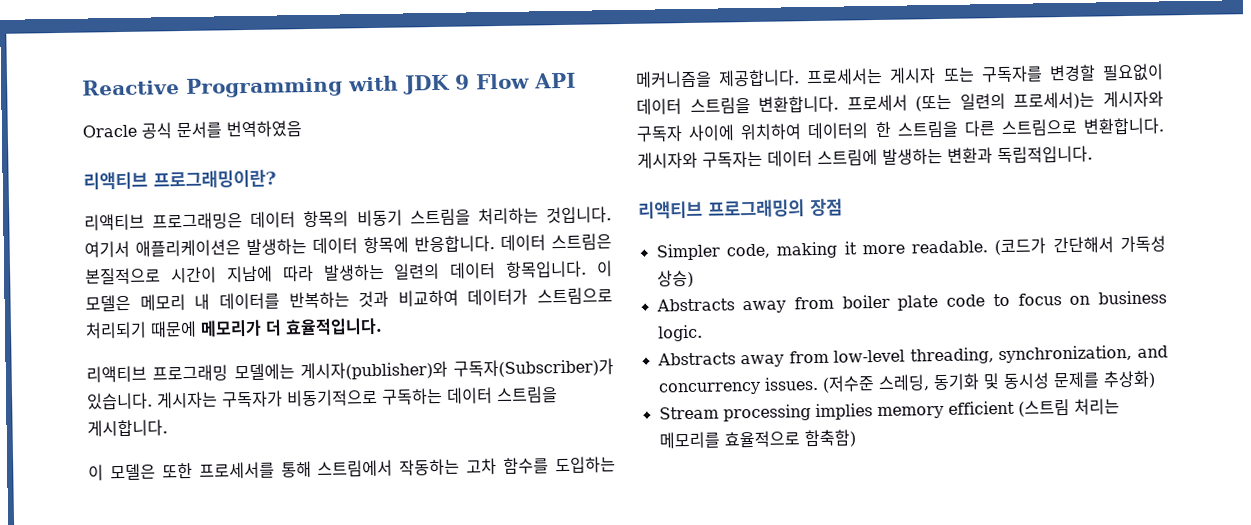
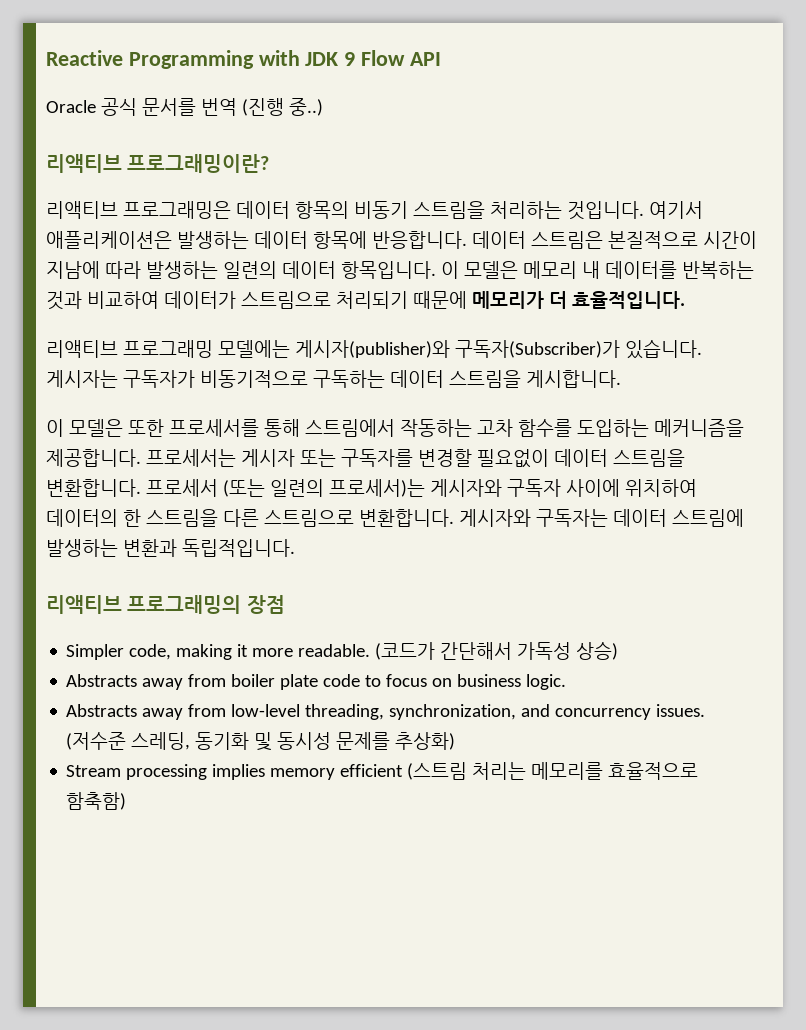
- Oracle 공식 문서를 번역하였음
+ Oracle 공식 문서를 번역 (진행 중..)

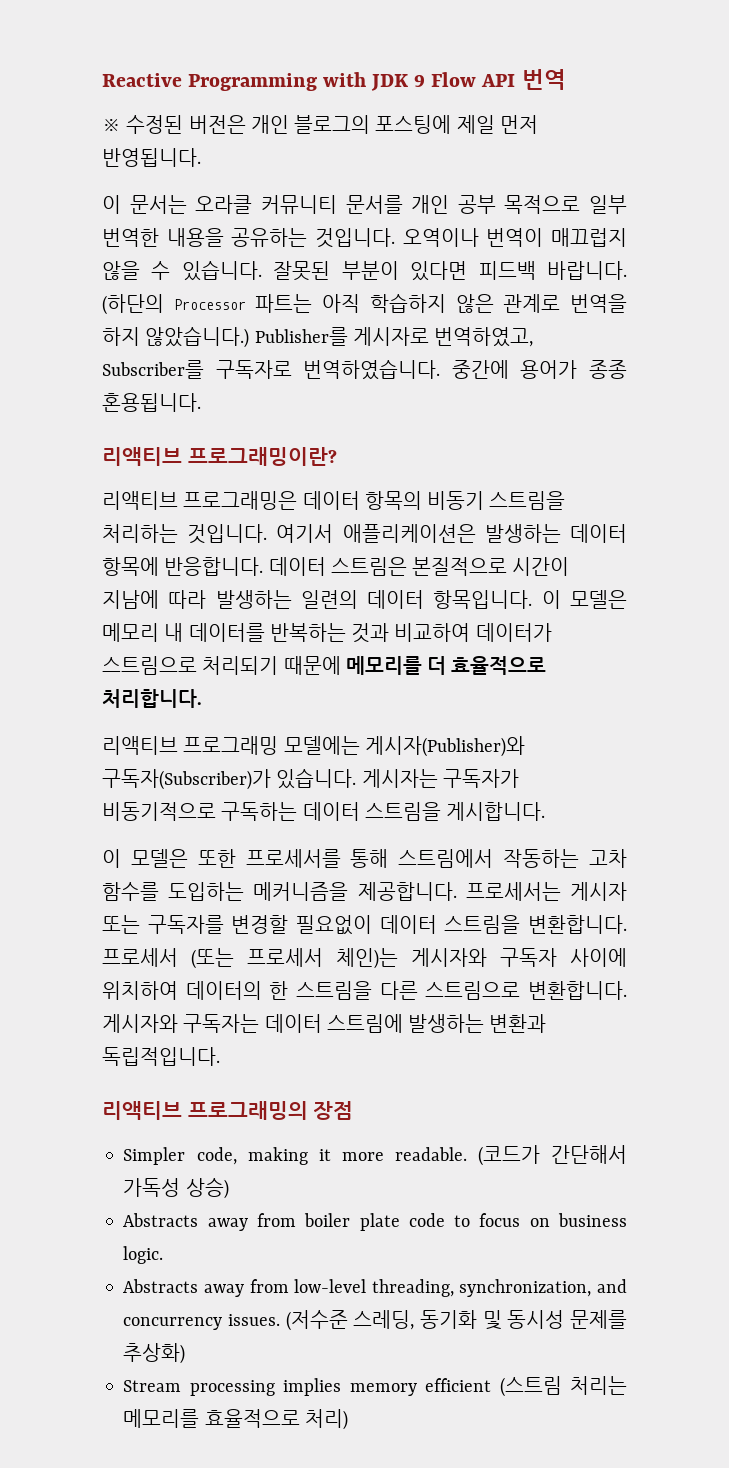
- Reactive Programming with JDK 9 Flow API
- Oracle 공식 문서를 번역 (진행 중..)
+ Reactive Programming with JDK 9 Flow API 번역
+ ※ 수정된 버전은 개인 블로그의 포스팅에 제일 먼저 반영됩니다.
+ 이 문서는 오라클 커뮤니티 문서를 개인 공부 목적으로 일부 번역한 내용을 공유하는 것입니다. 오역이나 번역이 매끄럽지 않을 수 있습니다. 잘못된 부분이 있다면 피드백 바랍니다. (하단의 Processor 파트는 아직 학습하지 않은 관계로 번역을 하지 않았습니다.) Publisher를 게시자로 번역하였고, Subscriber를 구독자로 번역하였습니다. 중간에 용어가 종종 혼용됩니다.
- 이 모델은 메모리 내 데이터를 반복하는 것과 비교하여 데이터가 스트림으로 처리되기 때문에 메모리가 더 효율적입니다.
+ 이 모델은 메모리 내 데이터를 반복하는 것과 비교하여 데이터가 스트림으로 처리되기 때문에 메모리를 더 효율적으로 처리합니다.
- 리액티브 프로그래밍 모델에는 게시자(publisher)와 구독자(Subscriber)가 있습니다.
+ 리액티브 프로그래밍 모델에는 게시자(Publisher)와 구독자(Subscriber)가 있습니다.
- 프로세서 (또는 일련의 프로세서)는 게시자와 구독자 사이에 위치하여 데이터의 한 스트림을 다른 스트림으로 변환합니다.
+ 프로세서 (또는 프로세서 체인)는 게시자와 구독자 사이에 위치하여 데이터의 한 스트림을 다른 스트림으로 변환합니다.
- Stream processing implies memory efficient (스트림 처리는 메모리를 효율적으로 함축함)
+ Stream processing implies memory efficient (스트림 처리는 메모리를 효율적으로 처리)

